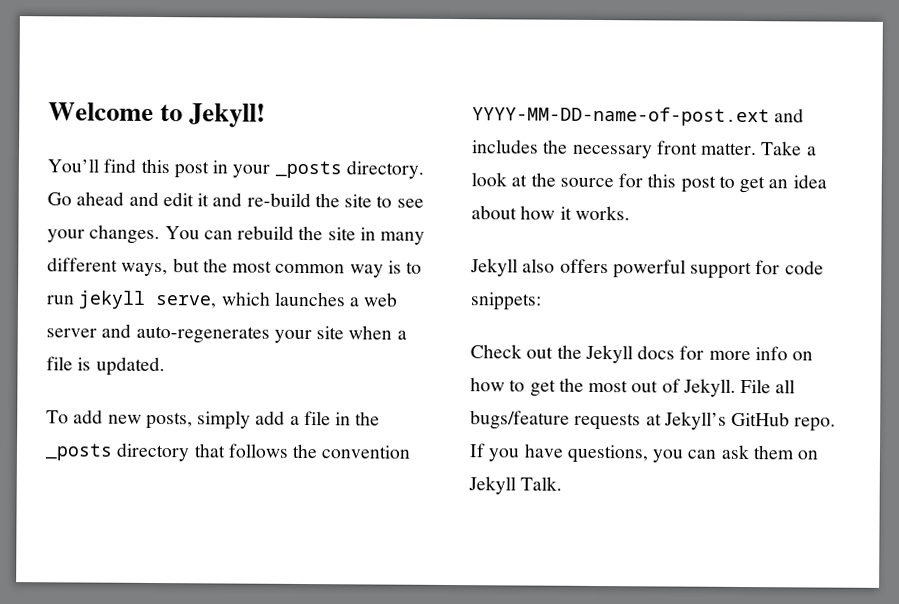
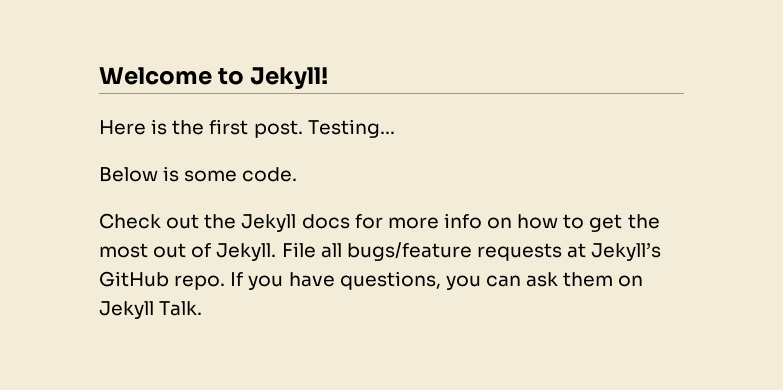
- You’ll find this post in your _posts directory. Go ahead and edit it and re-build the site to see your changes. You can rebuild the site in many different ways, but the most common way is to run jekyll serve, which launches a web server and auto-regenerates your site when a file is updated.
- To add new posts, simply add a file in the _posts directory that follows the convention YYYY-MM-DD-name-of-post.ext and includes the necessary front matter. Take a look at the source for this post to get an idea about how it works.
- Jekyll also offers powerful support for code snippets:
+ Here is the first post. Testing...
+ Below is some code.

